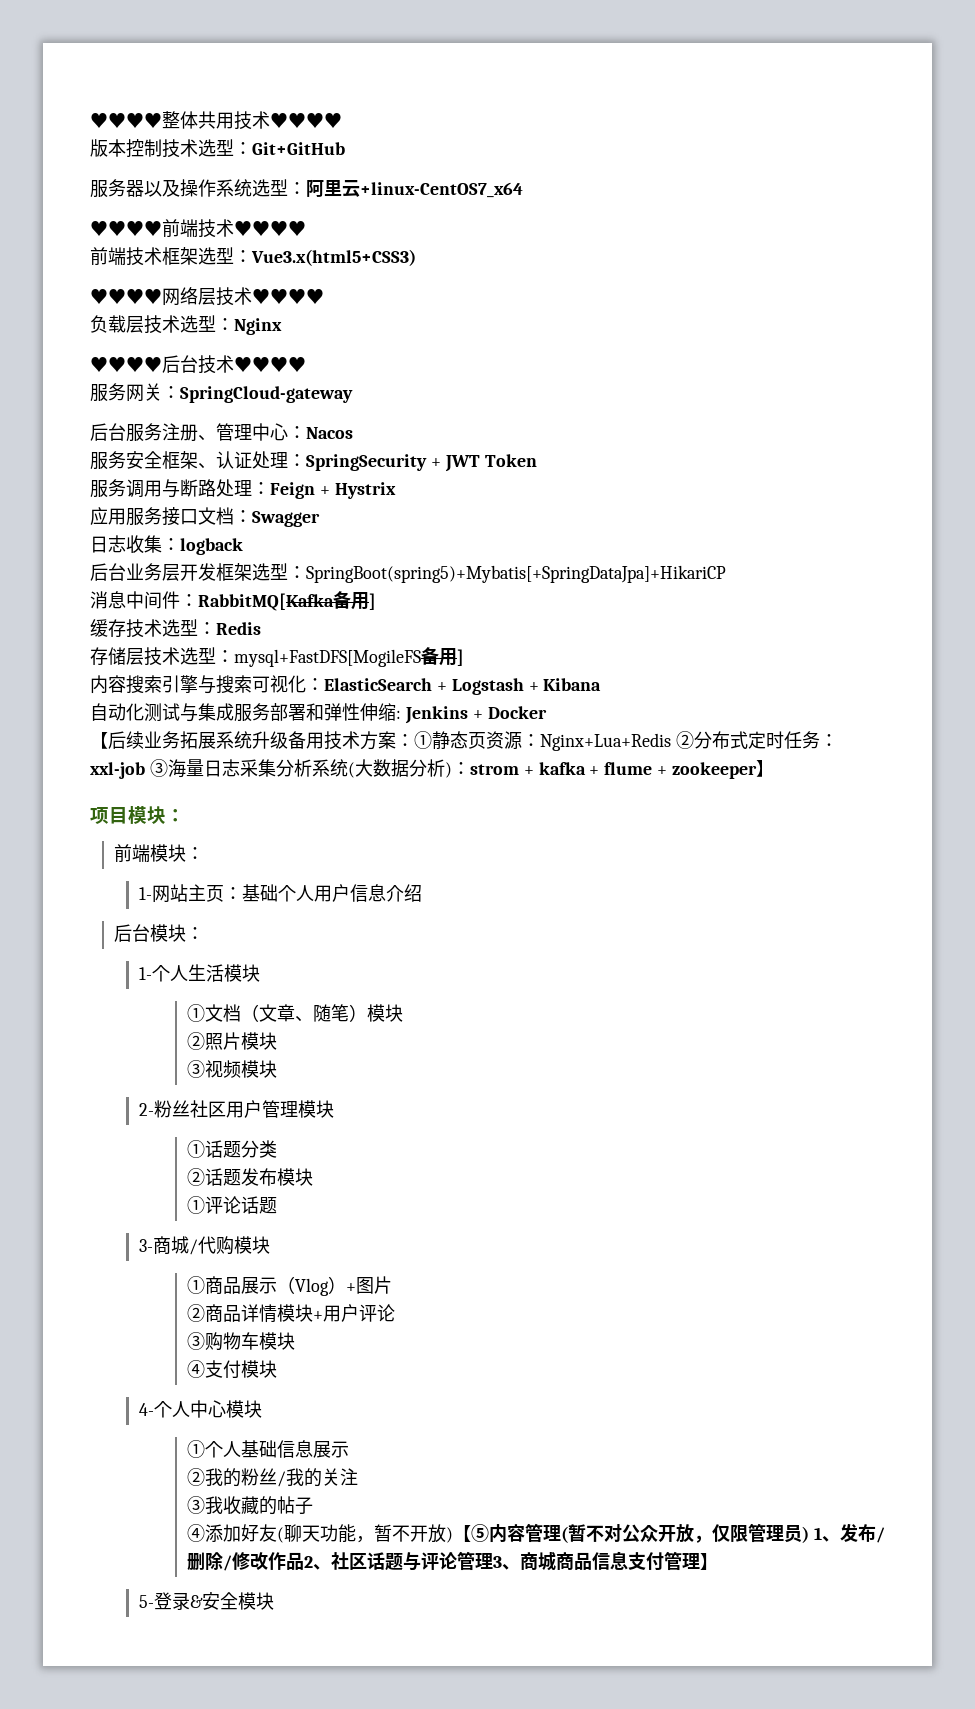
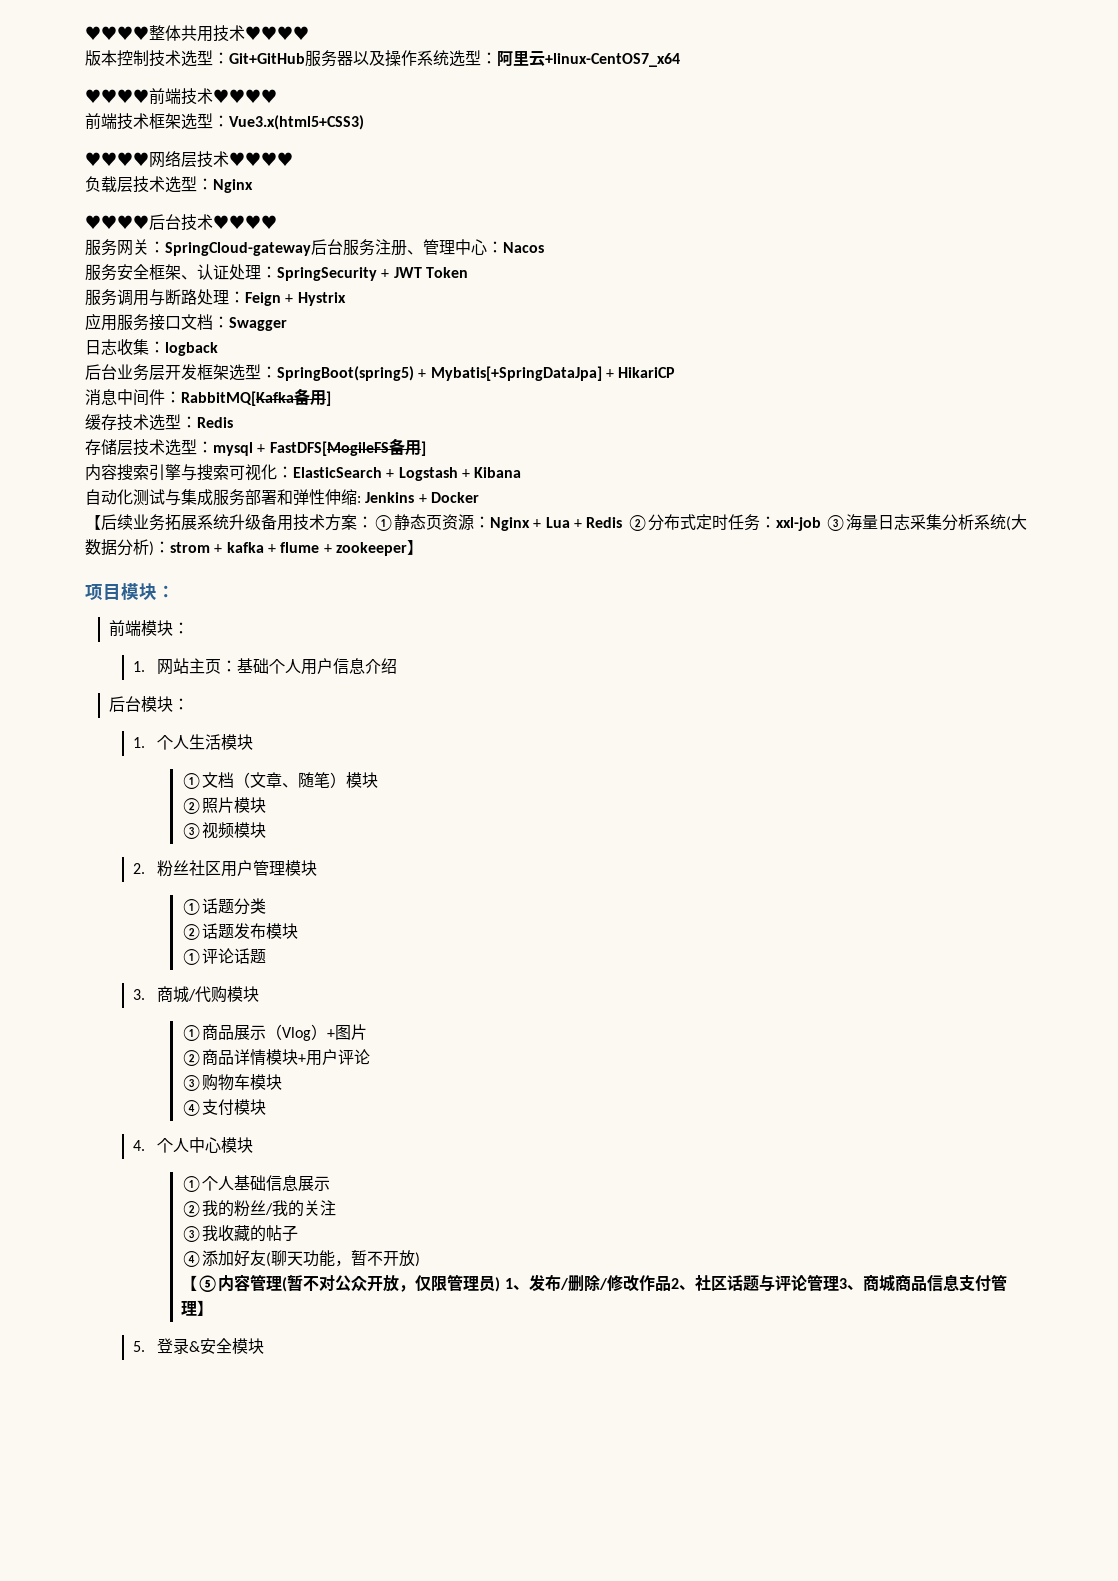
- 版本控制技术选型：Git+GitHub
- 服务器以及操作系统选型：阿里云+linux-CentOS7_x64
+ 版本控制技术选型：Git+GitHub服务器以及操作系统选型：阿里云+linux-CentOS7_x64
- 服务网关：SpringCloud-gateway
- 后台服务注册、管理中心：Nacos
+ 服务网关：SpringCloud-gateway后台服务注册、管理中心：Nacos
- 后台业务层开发框架选型：SpringBoot(spring5)+Mybatis[+SpringDataJpa]+HikariCP
+ 后台业务层开发框架选型：SpringBoot(spring5) + Mybatis[+SpringDataJpa] + HikariCP
- 存储层技术选型：mysql+FastDFS[MogileFS备用]
+ 存储层技术选型：mysql + FastDFS[MogileFS备用]
- 【后续业务拓展系统升级备用技术方案：①静态页资源：Nginx+Lua+Redis ②分布式定时任务：xxl-job ③海量日志采集分析系统(大数据分析)：strom + kafka + flume + zookeeper】
+ 【后续业务拓展系统升级备用技术方案：①静态页资源：Nginx + Lua + Redis ②分布式定时任务：xxl-job ③海量日志采集分析系统(大数据分析)：strom + kafka + flume + zookeeper】
- 1-网站主页：基础个人用户信息介绍
+ 1.网站主页：基础个人用户信息介绍
- 1-个人生活模块
+ 1.个人生活模块
- 2-粉丝社区用户管理模块
+ 2.粉丝社区用户管理模块
- 3-商城/代购模块
+ 3.商城/代购模块
- 4-个人中心模块
+ 4.个人中心模块
- ④添加好友(聊天功能，暂不开放)【⑤内容管理(暂不对公众开放，仅限管理员) 1、发布/删除/修改作品2、社区话题与评论管理3、商城商品信息支付管理】
+ ④添加好友(聊天功能，暂不开放)
+ 【⑤内容管理(暂不对公众开放，仅限管理员) 1、发布/删除/修改作品2、社区话题与评论管理3、商城商品信息支付管理】
- 5-登录&安全模块
+ 5.登录&安全模块

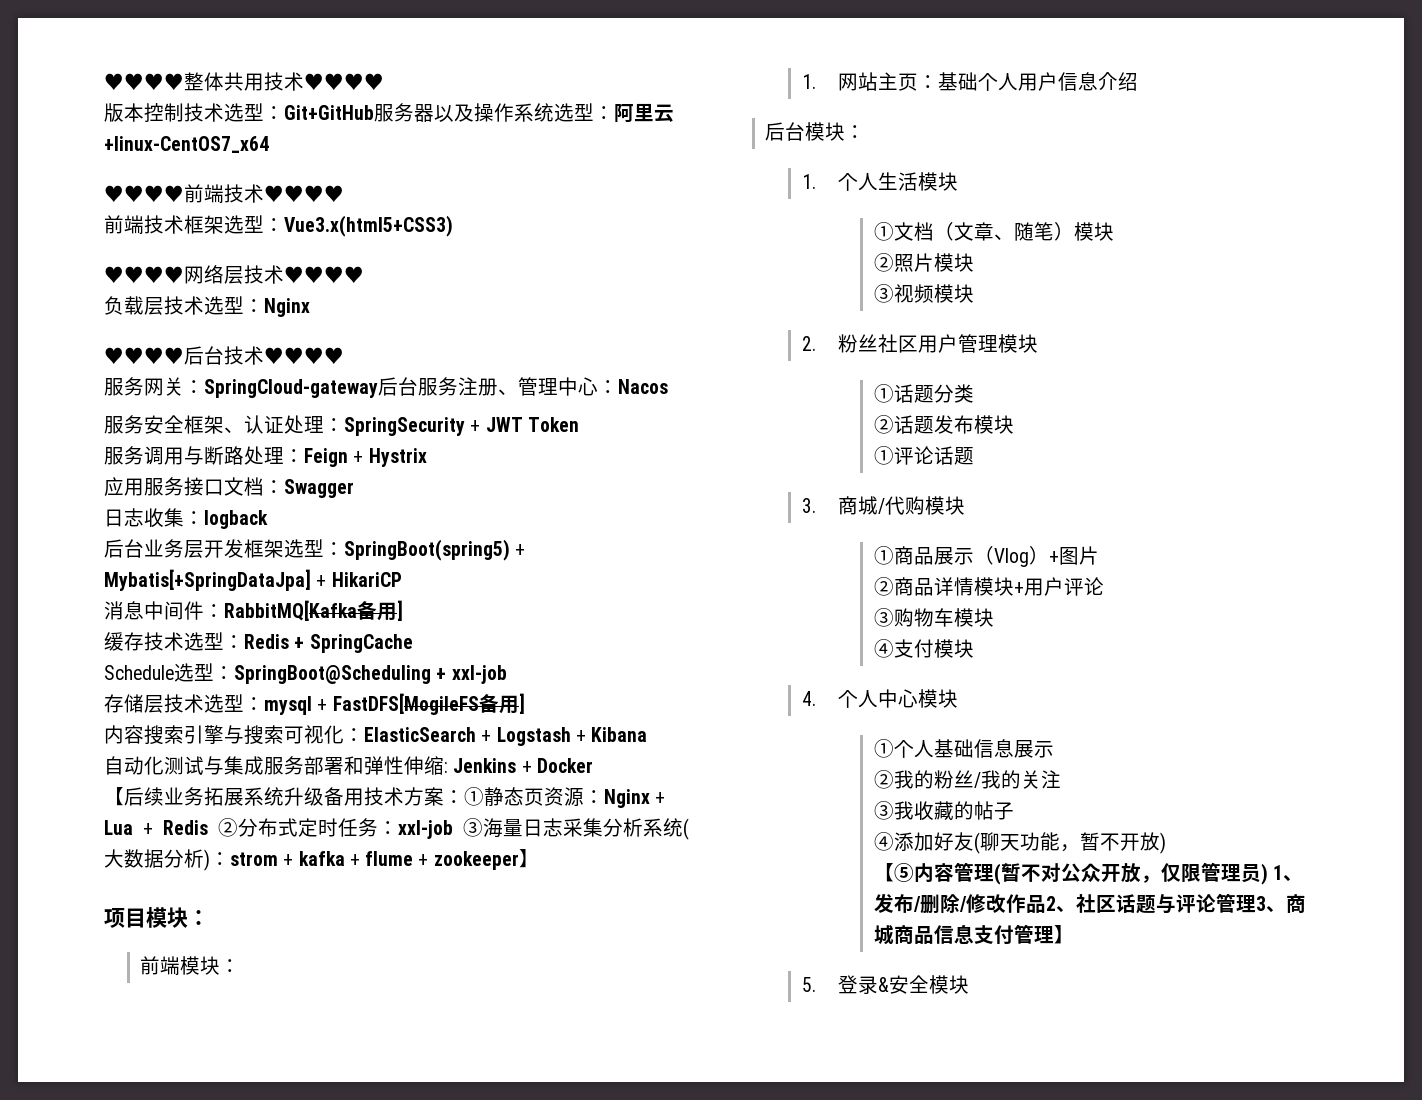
- 缓存技术选型：Redis
+ 缓存技术选型：Redis + SpringCache
+ Schedule选型：SpringBoot@Scheduling + xxl-job

